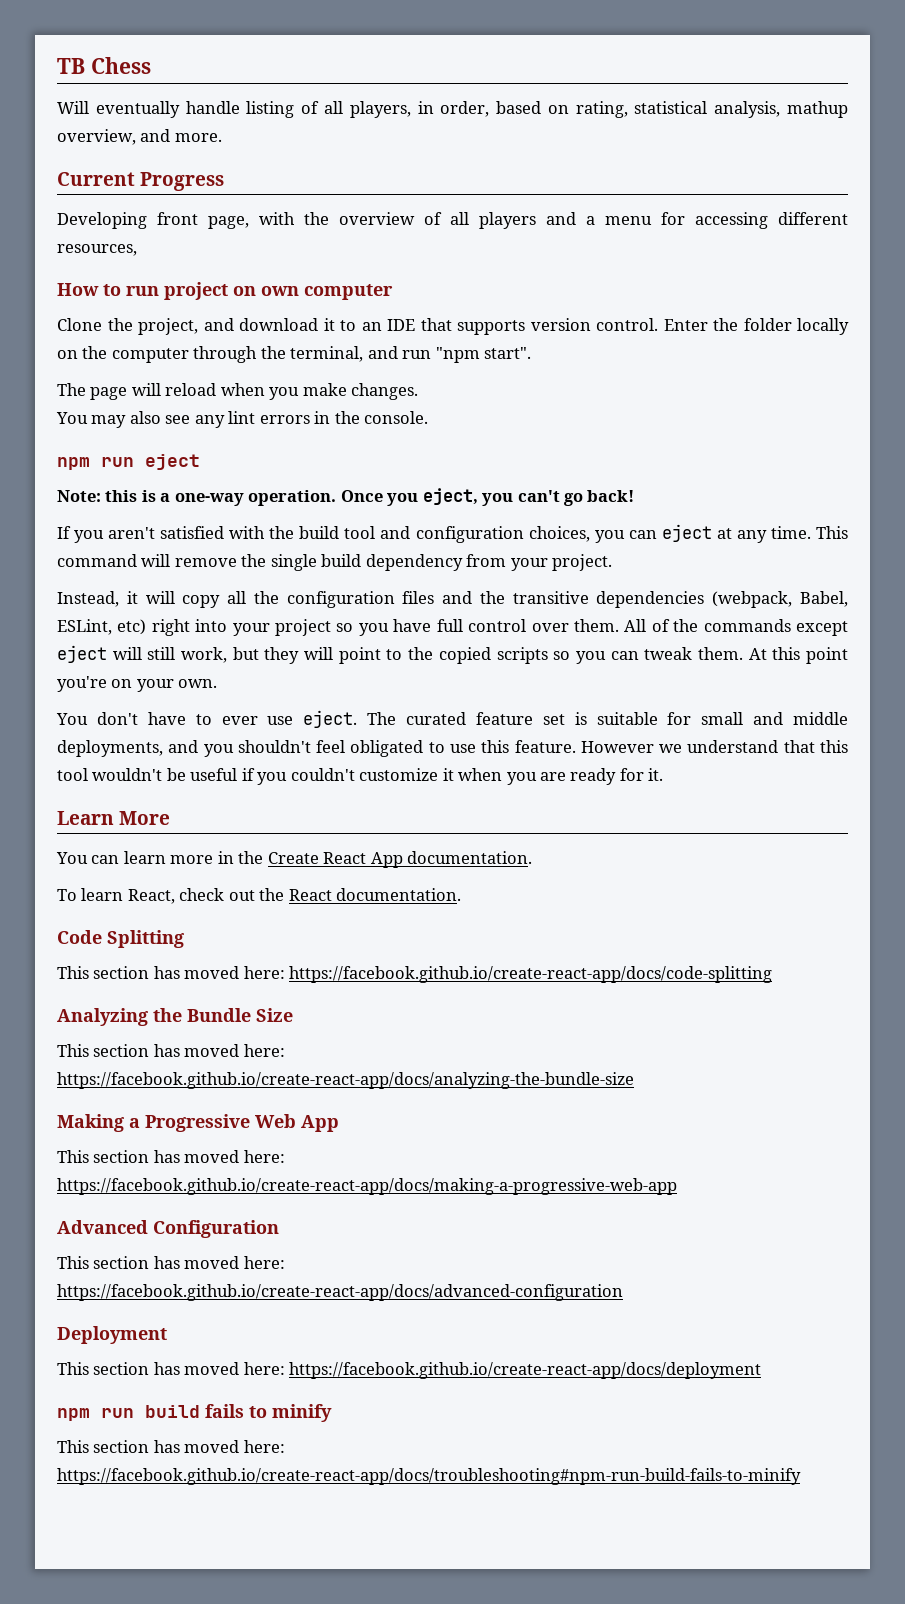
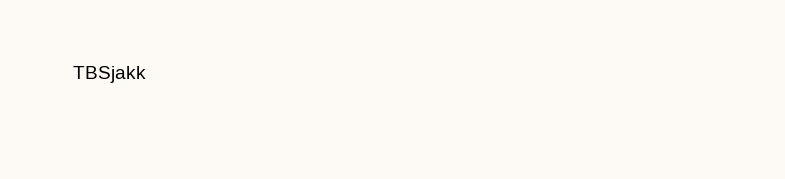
- TB Chess
- Will eventually handle listing of all players, in order, based on rating, statistical analysis, mathup overview, and more.
- Current Progress
- Developing front page, with the overview of all players and a menu for accessing different resources,
- How to run project on own computer
- Clone the project, and download it to an IDE that supports version control. Enter the folder locally on the computer through the terminal, and run "npm start".
- The page will reload when you make changes.
- You may also see any lint errors in the console.
- npm run eject
- Note: this is a one-way operation. Once you eject, you can't go back!
- If you aren't satisfied with the build tool and configuration choices, you can eject at any time. This command will remove the single build dependency from your project.
- Instead, it will copy all the configuration files and the transitive dependencies (webpack, Babel, ESLint, etc) right into your project so you have full control over them. All of the commands except eject will still work, but they will point to the copied scripts so you can tweak them. At this point you're on your own.
- You don't have to ever use eject. The curated feature set is suitable for small and middle deployments, and you shouldn't feel obligated to use this feature. However we understand that this tool wouldn't be useful if you couldn't customize it when you are ready for it.
- Learn More
- You can learn more in the Create React App documentation.
- To learn React, check out the React documentation.
- Code Splitting
- This section has moved here: https://facebook.github.io/create-react-app/docs/code-splitting
- Analyzing the Bundle Size
- This section has moved here: https://facebook.github.io/create-react-app/docs/analyzing-the-bundle-size
- Making a Progressive Web App
- This section has moved here: https://facebook.github.io/create-react-app/docs/making-a-progressive-web-app
- Advanced Configuration
- This section has moved here: https://facebook.github.io/create-react-app/docs/advanced-configuration
- Deployment
- This section has moved here: https://facebook.github.io/create-react-app/docs/deployment
- npm run build fails to minify
- This section has moved here: https://facebook.github.io/create-react-app/docs/troubleshooting#npm-run-build-fails-to-minify
+ TBSjakk

